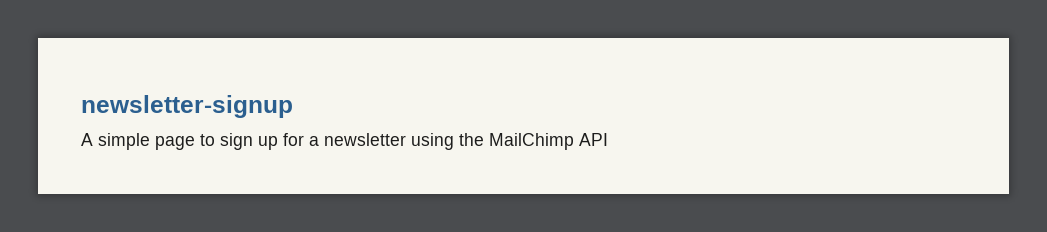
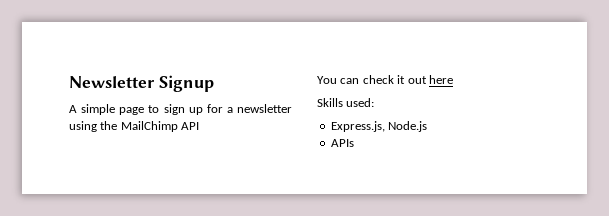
- newsletter-signup
+ Newsletter Signup
+ You can check it out here
+ Skills used:
+ Express.js, Node.js
+ APIs

